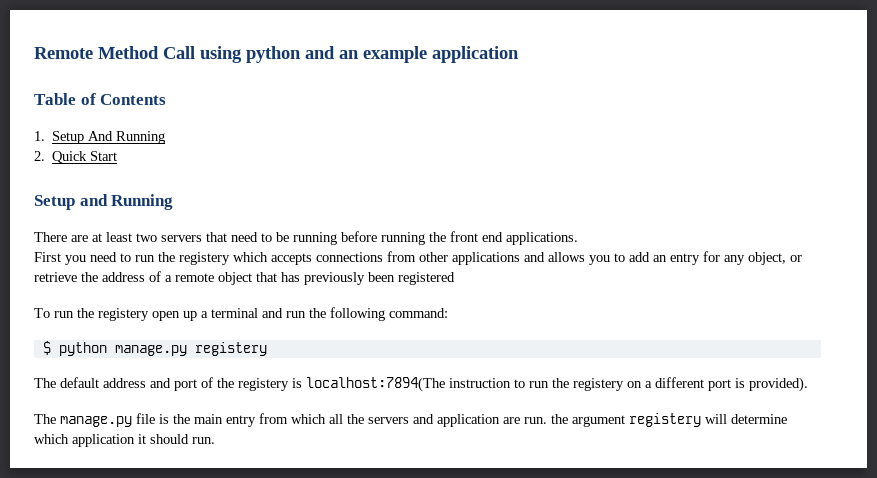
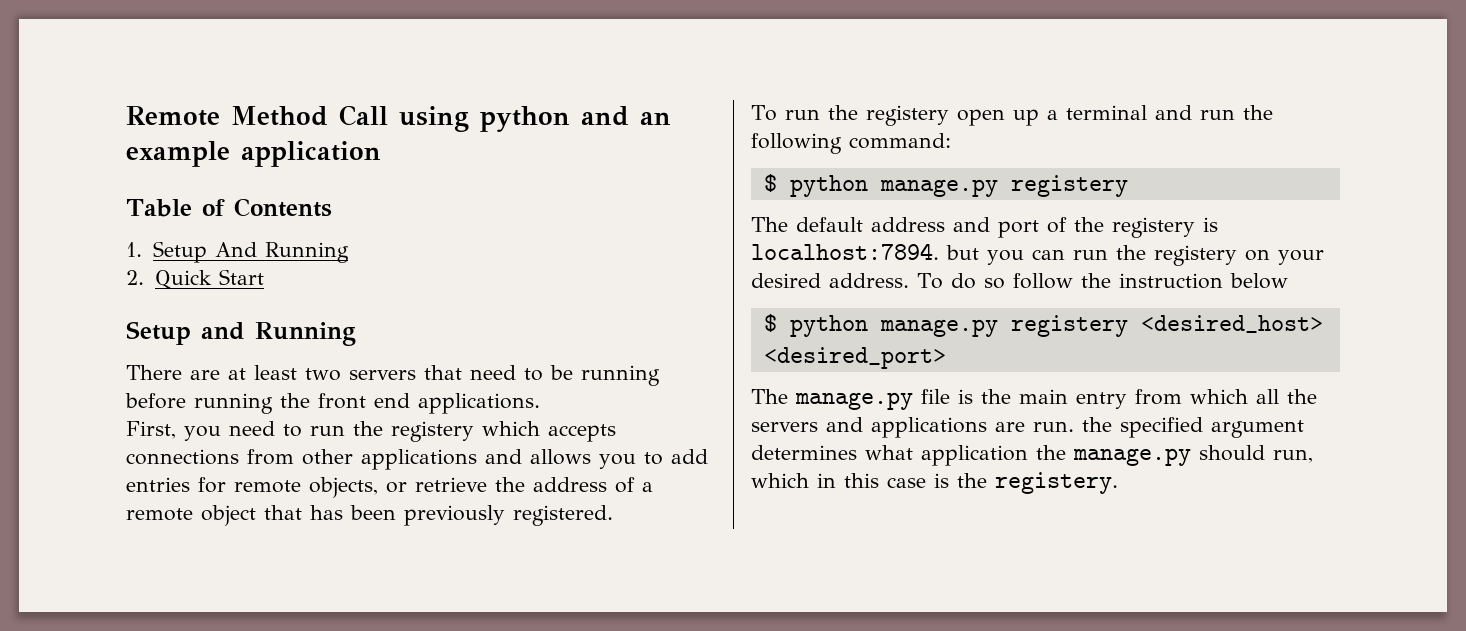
- First you need to run the registery which accepts connections from other applications and allows you to add an entry for any object, or retrieve the address of a remote object that has previously been registered
+ First, you need to run the registery which accepts connections from other applications and allows you to add entries for remote objects, or retrieve the address of a remote object that has been previously registered.
- The default address and port of the registery is localhost:7894(The instruction to run the registery on a different port is provided).
+ The default address and port of the registery is localhost:7894. but you can run the registery on your desired address. To do so follow the instruction below
+ $ python manage.py registery <desired_host> <desired_port>
- The manage.py file is the main entry from which all the servers and application are run. the argument registery will determine which application it should run.
+ The manage.py file is the main entry from which all the servers and applications are run. the specified argument determines what application the manage.py should run, which in this case is the registery.

